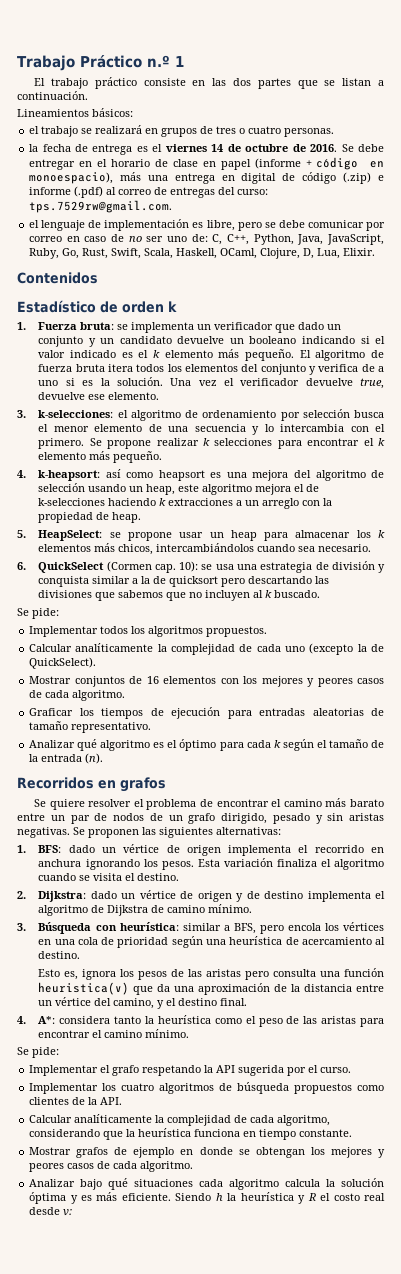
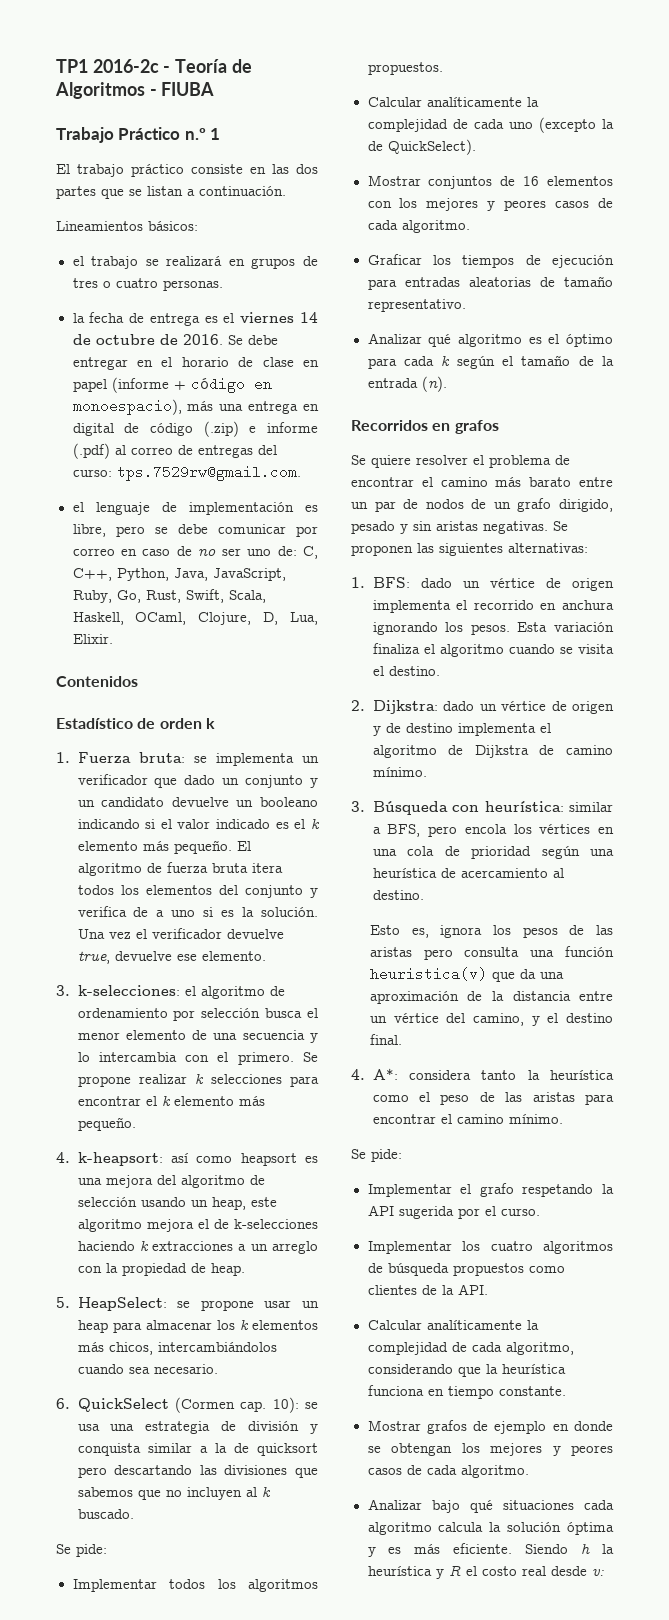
+ TP1 2016-2c - Teoría de Algoritmos - FIUBA

